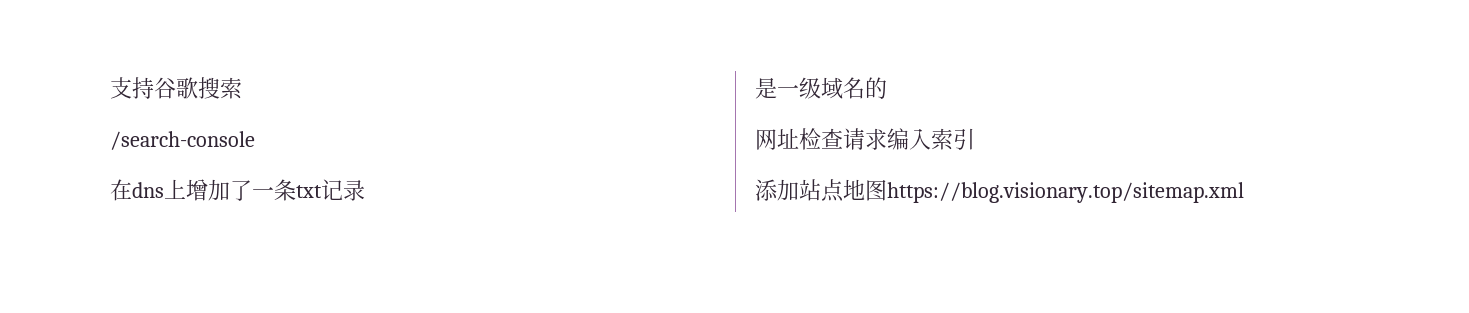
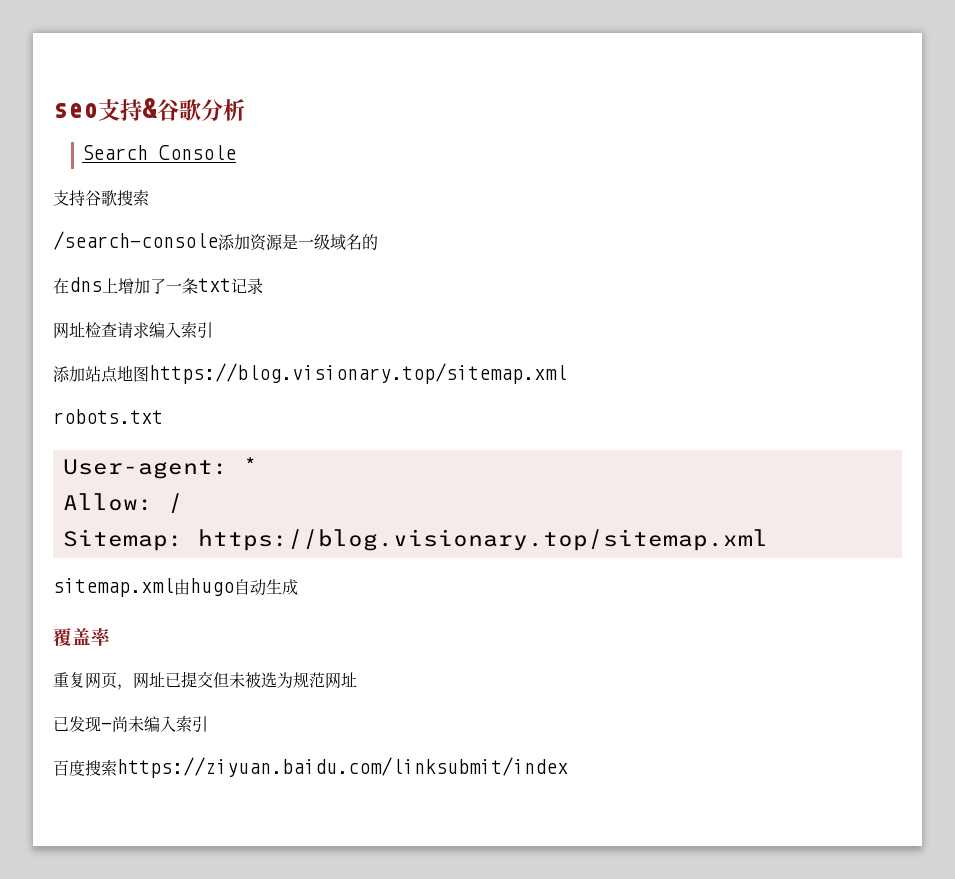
+ seo支持&谷歌分析
+ Search Console
- /search-console
+ /search-console添加资源是一级域名的
- 是一级域名的
+ robots.txt
+ User-agent: *
+ Allow: /
+ Sitemap: https://blog.visionary.top/sitemap.xml
+ sitemap.xml由hugo自动生成
+ 覆盖率
+ 重复网页，网址已提交但未被选为规范网址
+ 已发现-尚未编入索引
+ 百度搜索https://ziyuan.baidu.com/linksubmit/index

